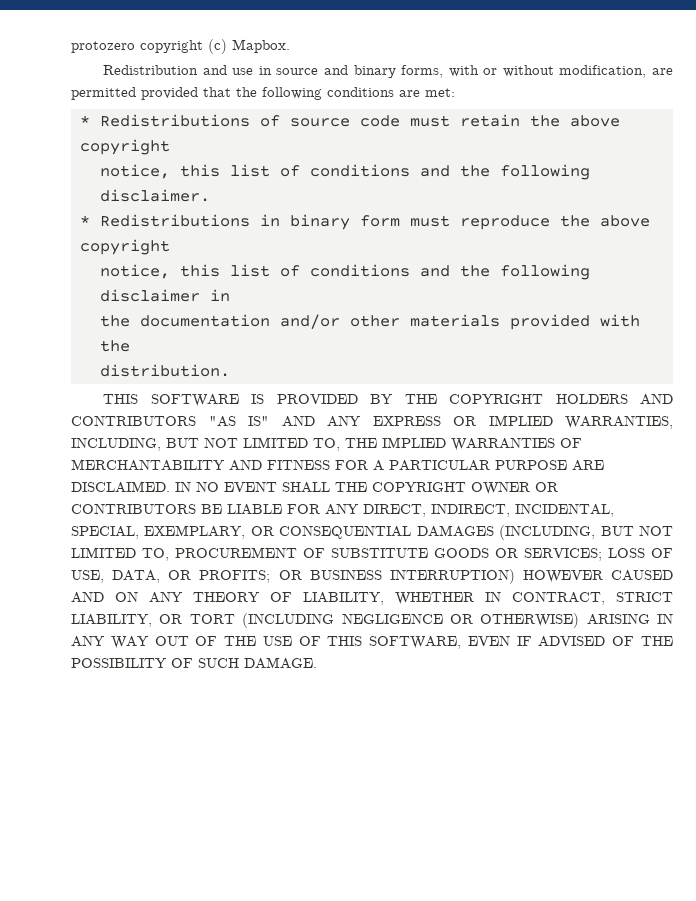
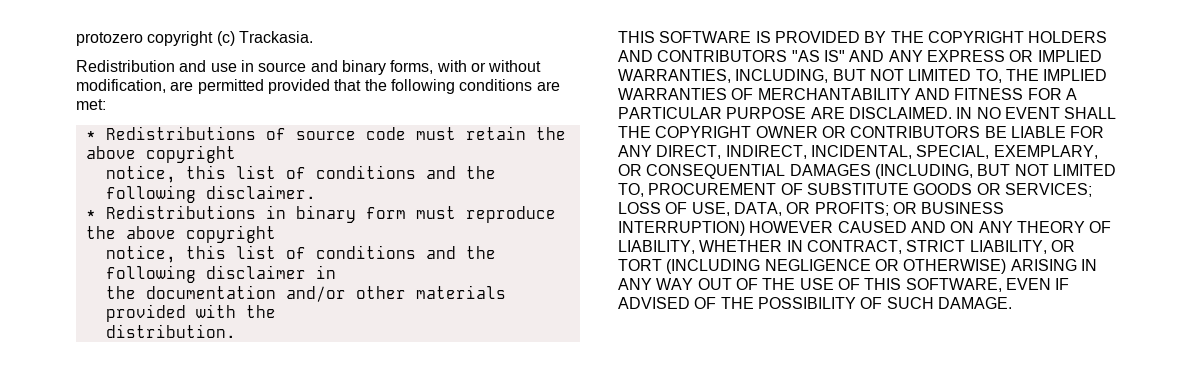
- protozero copyright (c) Mapbox.
+ protozero copyright (c) Trackasia.

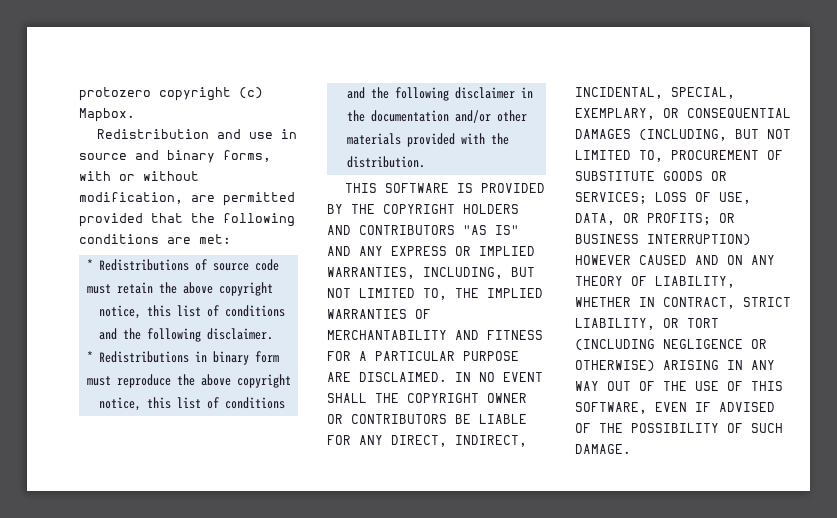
- protozero copyright (c) Trackasia.
+ protozero copyright (c) Mapbox.

